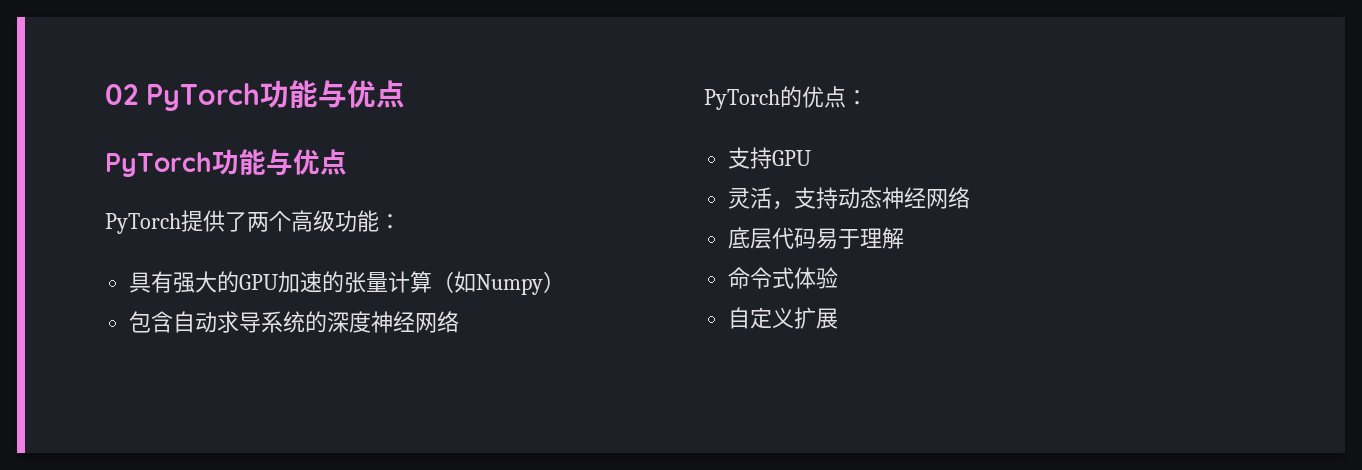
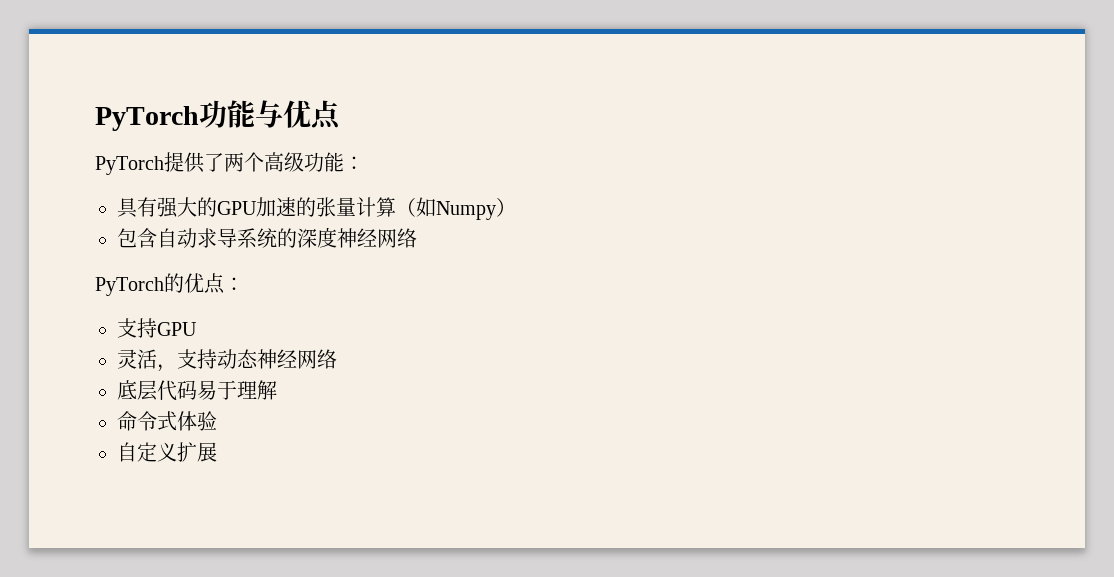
- 02 PyTorch功能与优点

